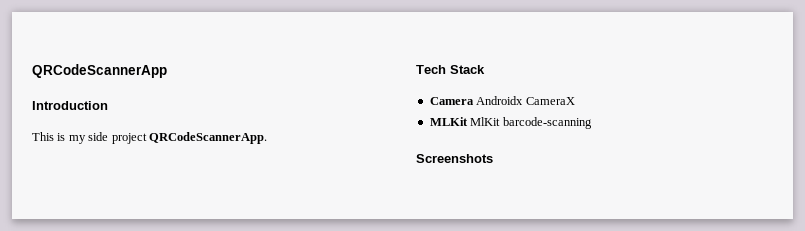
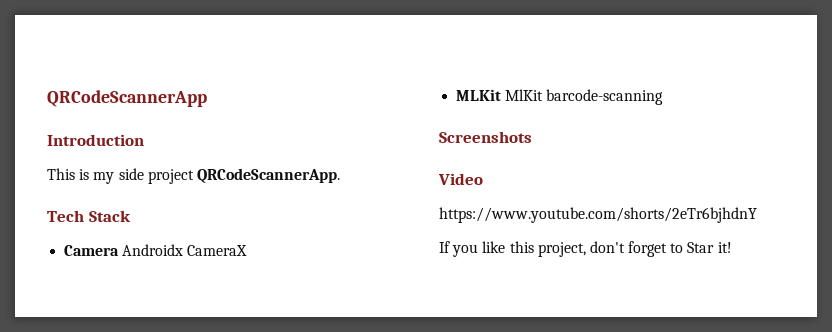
+ Video
+ https://www.youtube.com/shorts/2eTr6bjhdnY
+ If you like this project, don't forget to Star it!

